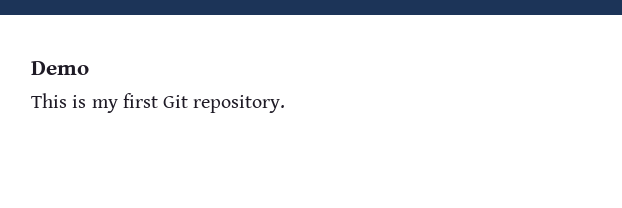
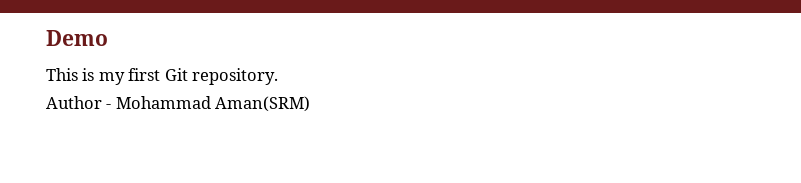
+ Author - Mohammad Aman(SRM)

